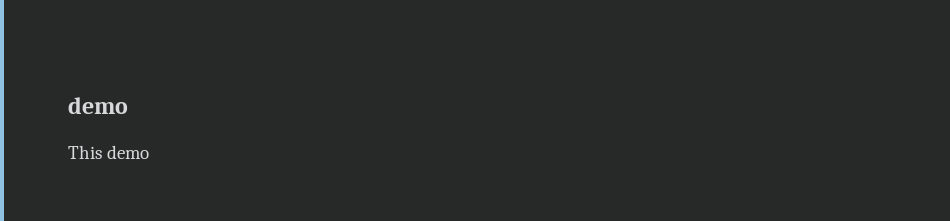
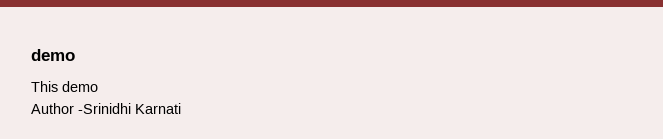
+ Author -Srinidhi Karnati

